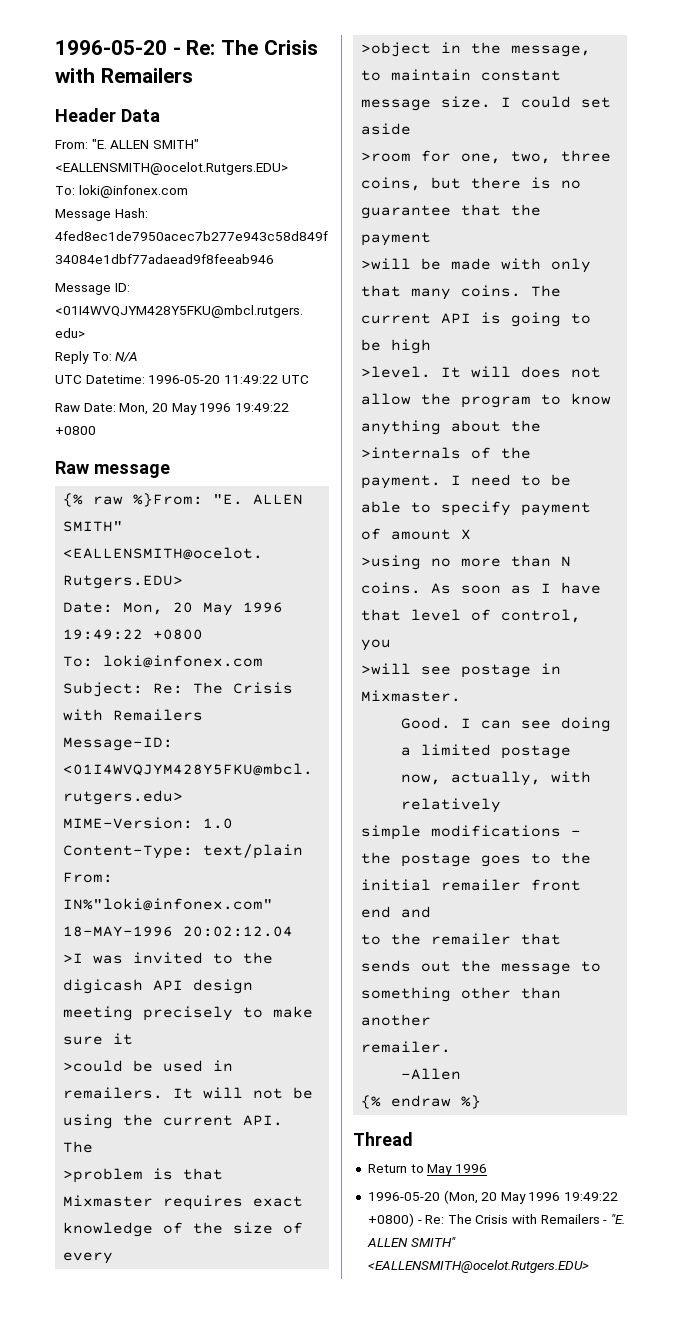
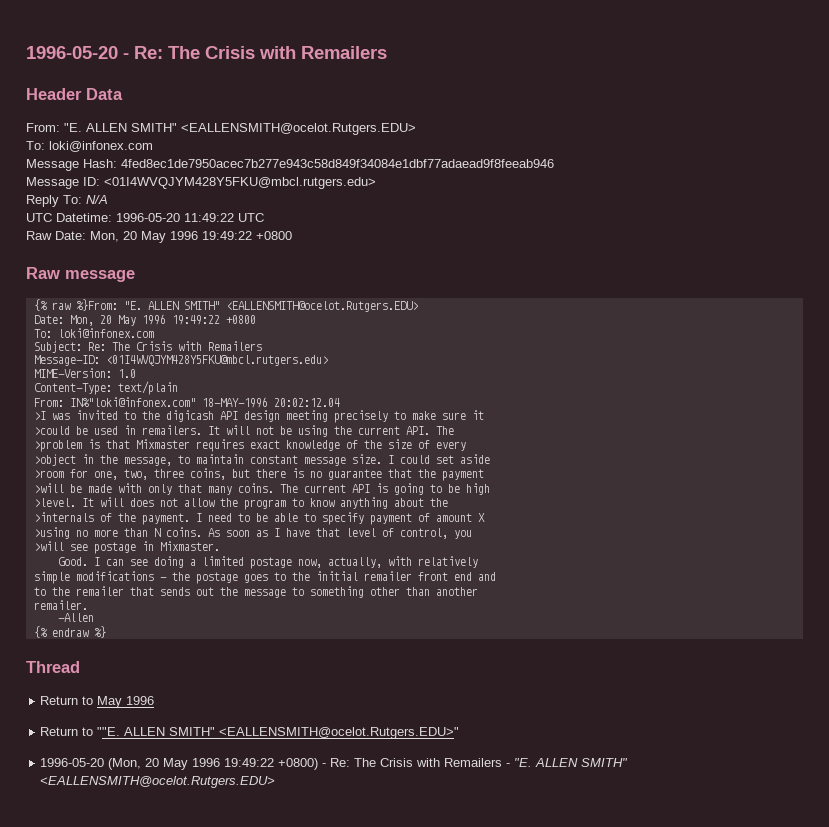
+ Return to ""E. ALLEN SMITH" <EALLENSMITH@ocelot.Rutgers.EDU>"

